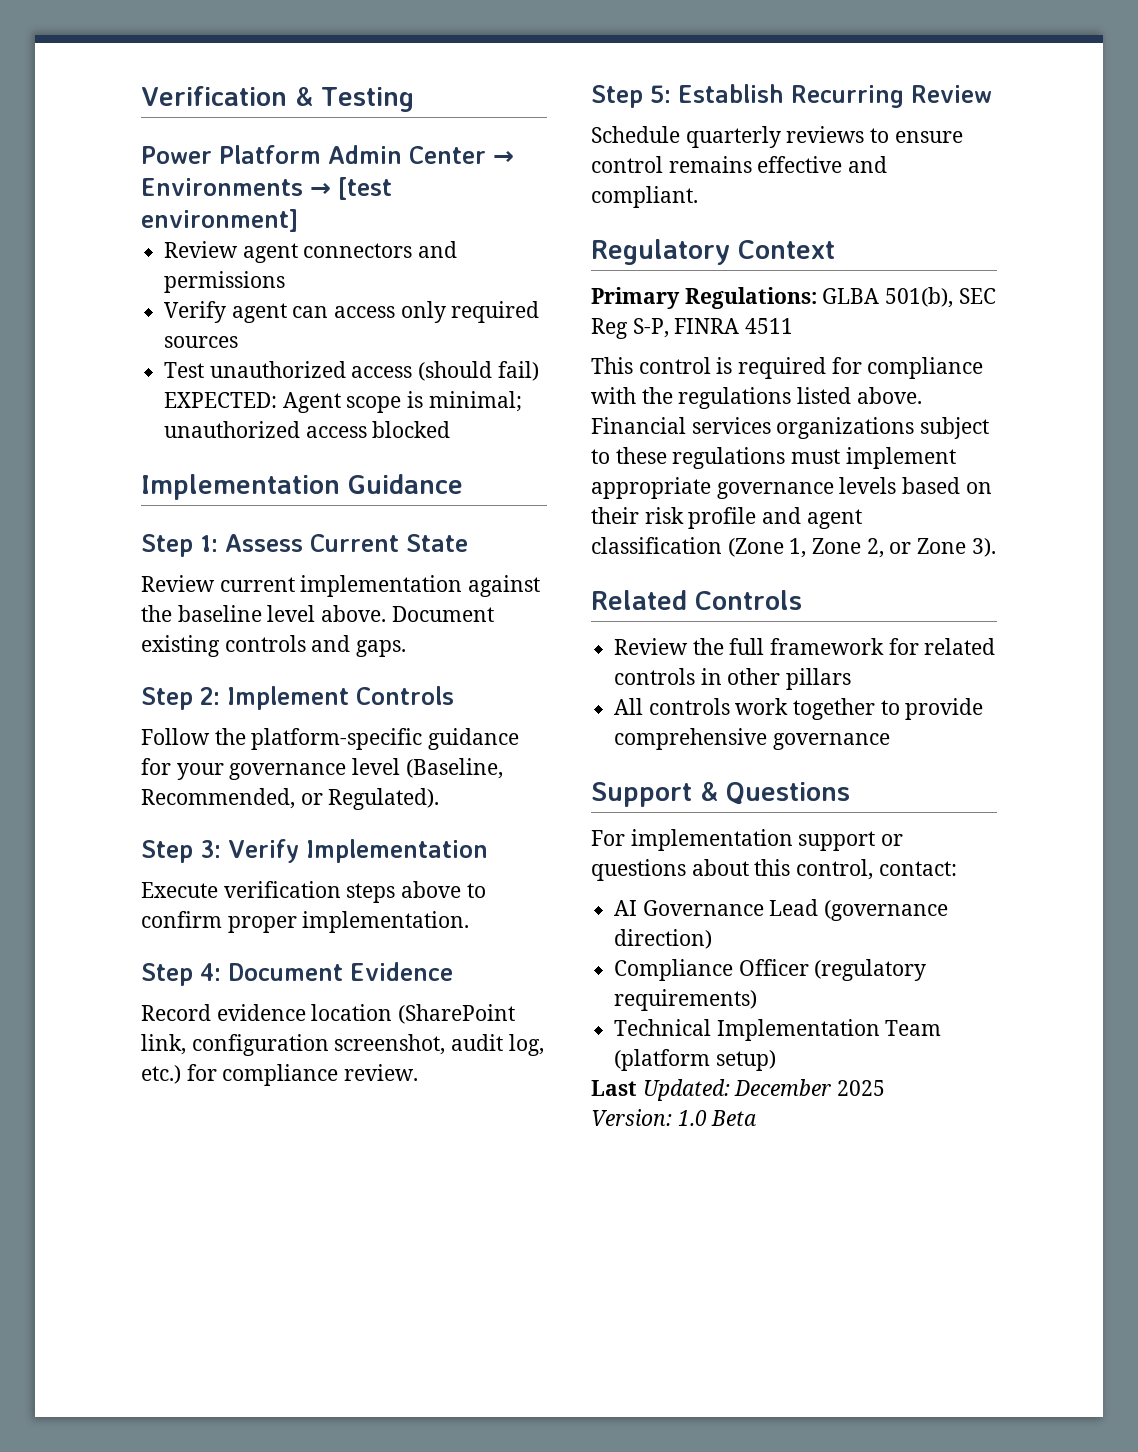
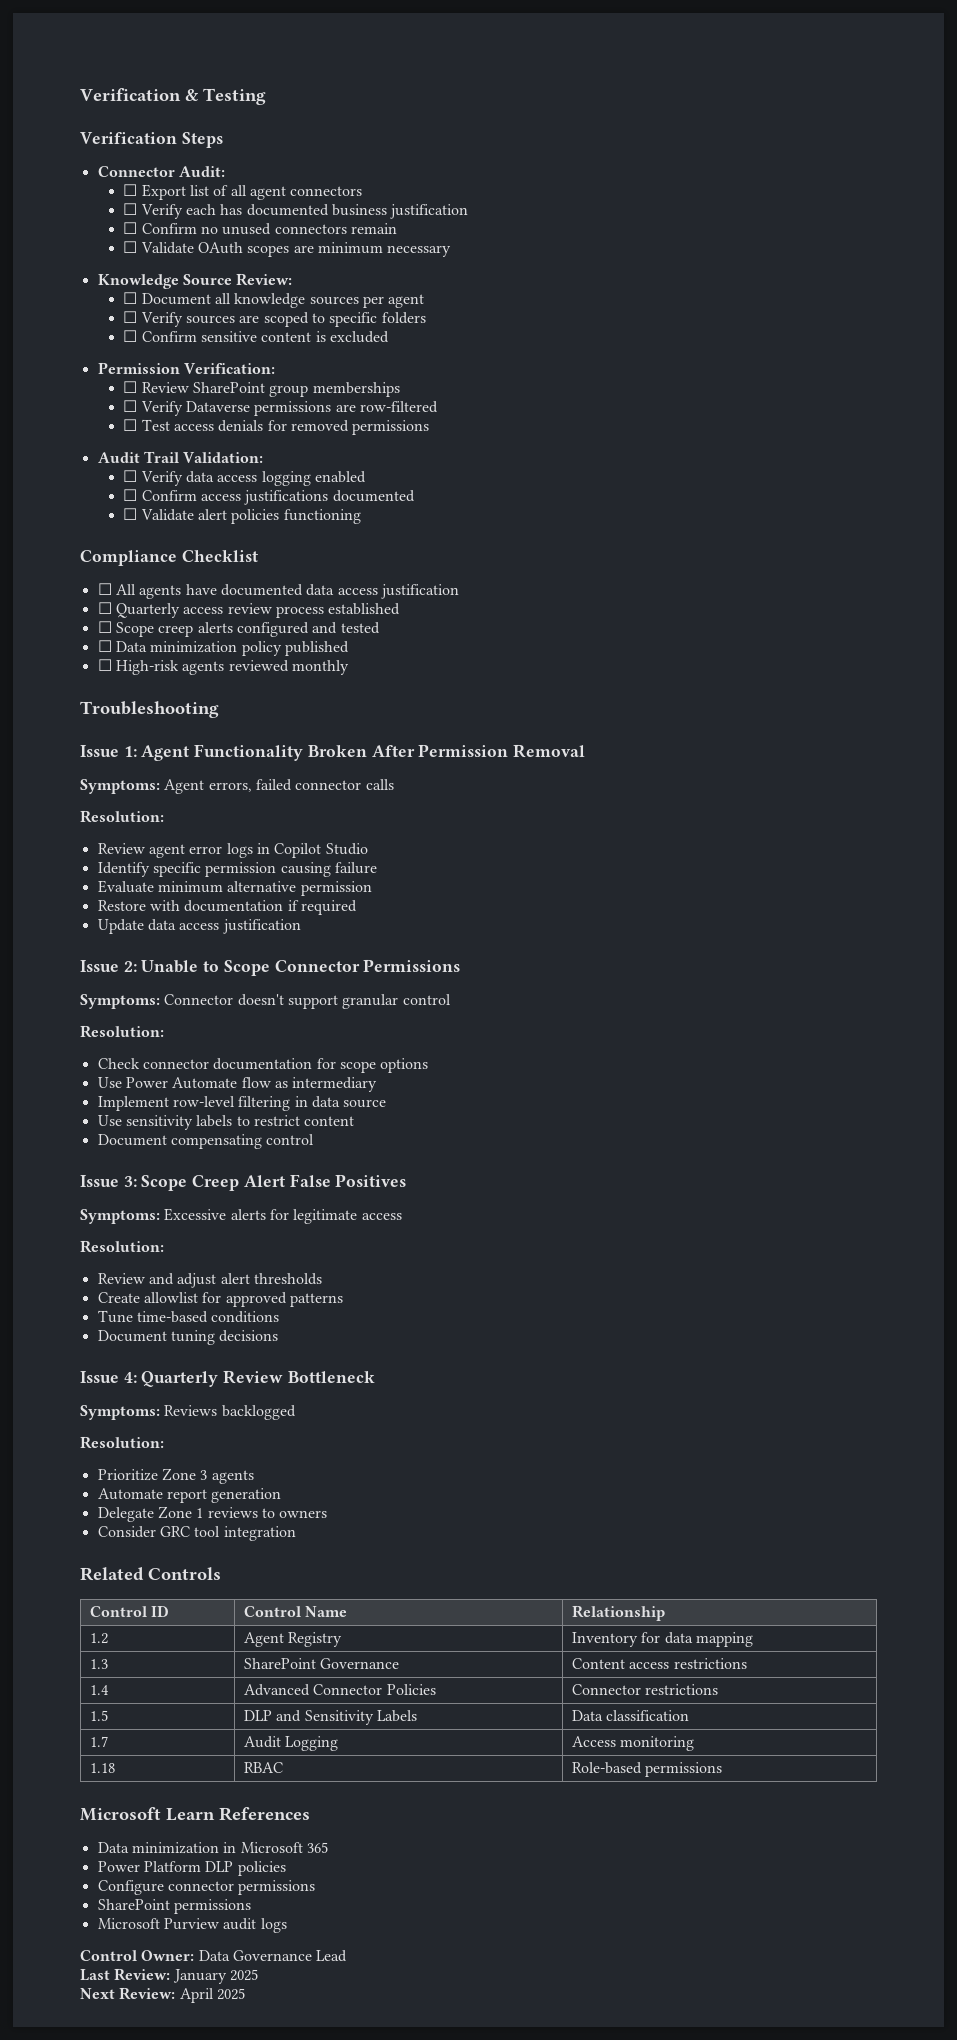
- Power Platform Admin Center → Environments → [test environment]
- Review agent connectors and permissions
- Verify agent can access only required sources
- Test unauthorized access (should fail) EXPECTED: Agent scope is minimal; unauthorized access blocked
- Implementation Guidance
- Step 1: Assess Current State
- Review current implementation against the baseline level above. Document existing controls and gaps.
- Step 2: Implement Controls
- Follow the platform-specific guidance for your governance level (Baseline, Recommended, or Regulated).
- Step 3: Verify Implementation
- Execute verification steps above to confirm proper implementation.
- Step 4: Document Evidence
- Record evidence location (SharePoint link, configuration screenshot, audit log, etc.) for compliance review.
- Step 5: Establish Recurring Review
- Schedule quarterly reviews to ensure control remains effective and compliant.
- Regulatory Context
- Primary Regulations: GLBA 501(b), SEC Reg S-P, FINRA 4511
- This control is required for compliance with the regulations listed above. Financial services organizations subject to these regulations must implement appropriate governance levels based on their risk profile and agent classification (Zone 1, Zone 2, or Zone 3).
+ Verification Steps
+ Connector Audit:
+ ☐ Export list of all agent connectors
+ ☐ Verify each has documented business justification
+ ☐ Confirm no unused connectors remain
+ ☐ Validate OAuth scopes are minimum necessary
+ Knowledge Source Review:
+ ☐ Document all knowledge sources per agent
+ ☐ Verify sources are scoped to specific folders
+ ☐ Confirm sensitive content is excluded
+ Permission Verification:
+ ☐ Review SharePoint group memberships
+ ☐ Verify Dataverse permissions are row-filtered
+ ☐ Test access denials for removed permissions
+ Audit Trail Validation:
+ ☐ Verify data access logging enabled
+ ☐ Confirm access justifications documented
+ ☐ Validate alert policies functioning
+ Compliance Checklist
+ ☐ All agents have documented data access justification
+ ☐ Quarterly access review process established
+ ☐ Scope creep alerts configured and tested
+ ☐ Data minimization policy published
+ ☐ High-risk agents reviewed monthly
+ Troubleshooting
+ Issue 1: Agent Functionality Broken After Permission Removal
+ Symptoms: Agent errors, failed connector calls
+ Resolution:
+ Review agent error logs in Copilot Studio
+ Identify specific permission causing failure
+ Evaluate minimum alternative permission
+ Restore with documentation if required
+ Update data access justification
+ Issue 2: Unable to Scope Connector Permissions
+ Symptoms: Connector doesn't support granular control
+ Resolution:
+ Check connector documentation for scope options
+ Use Power Automate flow as intermediary
+ Implement row-level filtering in data source
+ Use sensitivity labels to restrict content
+ Document compensating control
+ Issue 3: Scope Creep Alert False Positives
+ Symptoms: Excessive alerts for legitimate access
+ Resolution:
+ Review and adjust alert thresholds
+ Create allowlist for approved patterns
+ Tune time-based conditions
+ Document tuning decisions
+ Issue 4: Quarterly Review Bottleneck
+ Symptoms: Reviews backlogged
+ Resolution:
+ Prioritize Zone 3 agents
+ Automate report generation
+ Delegate Zone 1 reviews to owners
+ Consider GRC tool integration
  Related Controls
- Review the full framework for related controls in other pillars
- All controls work together to provide comprehensive governance
- Support & Questions
- For implementation support or questions about this control, contact:
- AI Governance Lead (governance direction)
- Compliance Officer (regulatory requirements)
- Technical Implementation Team (platform setup)
+ Control ID | Control Name | Relationship
+ 1.2 | Agent Registry | Inventory for data mapping
+ 1.3 | SharePoint Governance | Content access restrictions
+ 1.4 | Advanced Connector Policies | Connector restrictions
+ 1.5 | DLP and Sensitivity Labels | Data classification
+ 1.7 | Audit Logging | Access monitoring
+ 1.18 | RBAC | Role-based permissions
+ Microsoft Learn References
+ Data minimization in Microsoft 365
+ Power Platform DLP policies
+ Configure connector permissions
+ SharePoint permissions
+ Microsoft Purview audit logs
+ Control Owner: Data Governance Lead
- Last Updated: December 2025
+ Last Review: January 2025
- Version: 1.0 Beta
+ Next Review: April 2025

